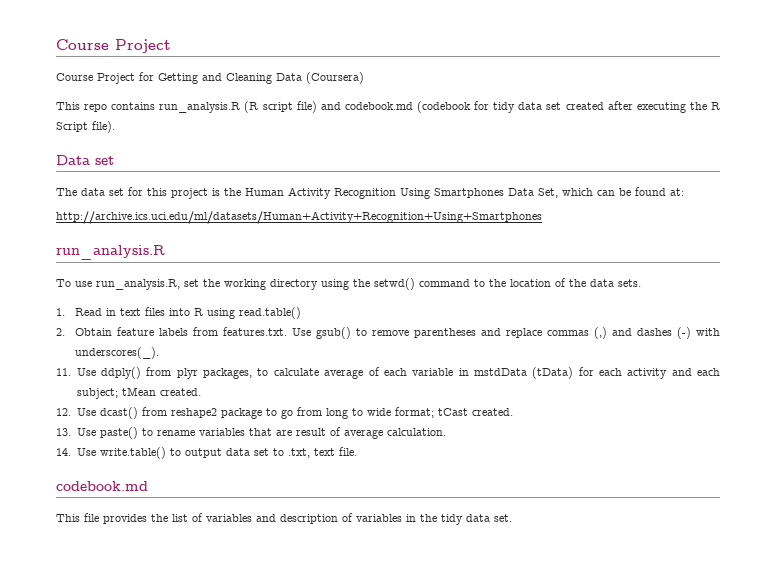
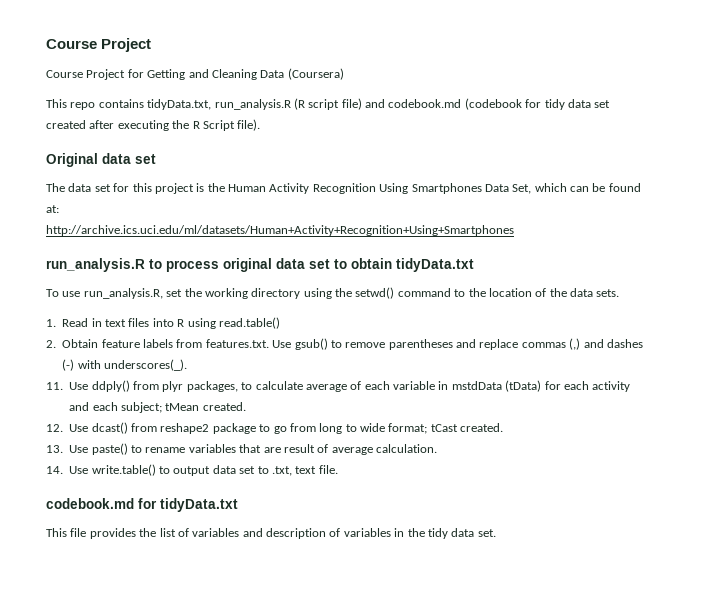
- This repo contains run_analysis.R (R script file) and codebook.md (codebook for tidy data set created after executing the R Script file).
+ This repo contains tidyData.txt, run_analysis.R (R script file) and codebook.md (codebook for tidy data set created after executing the R Script file).
- Data set
+ Original data set
  http://archive.ics.uci.edu/ml/datasets/Human+Activity+Recognition+Using+Smartphones
- run_analysis.R
+ run_analysis.R to process original data set to obtain tidyData.txt
  14. Use write.table() to output data set to .txt, text file.
- codebook.md
+ codebook.md for tidyData.txt

